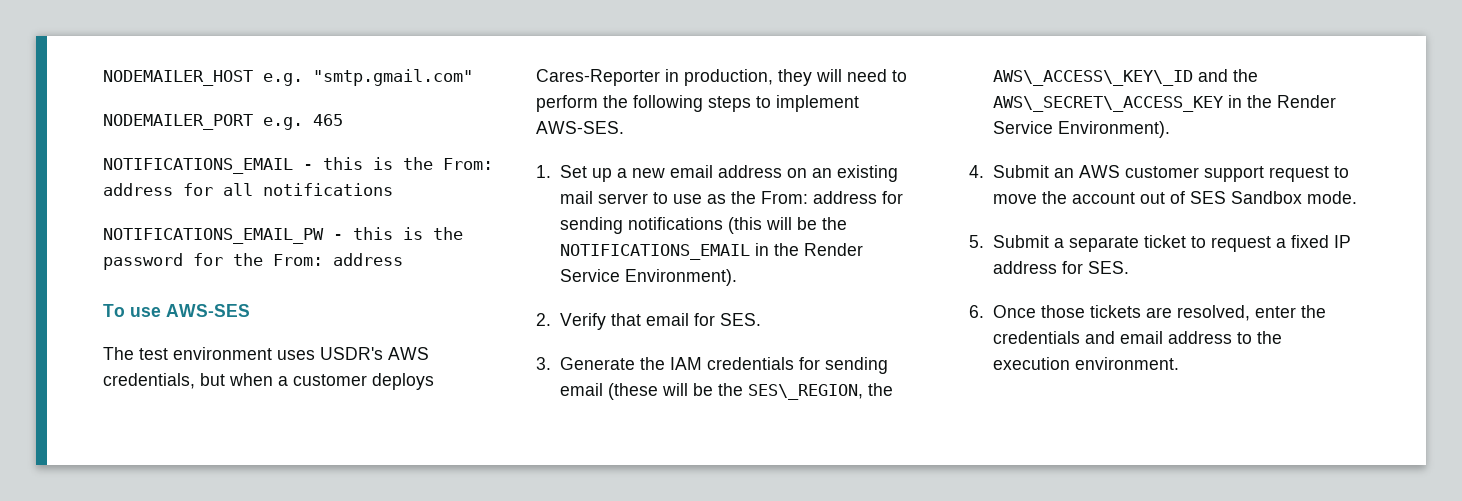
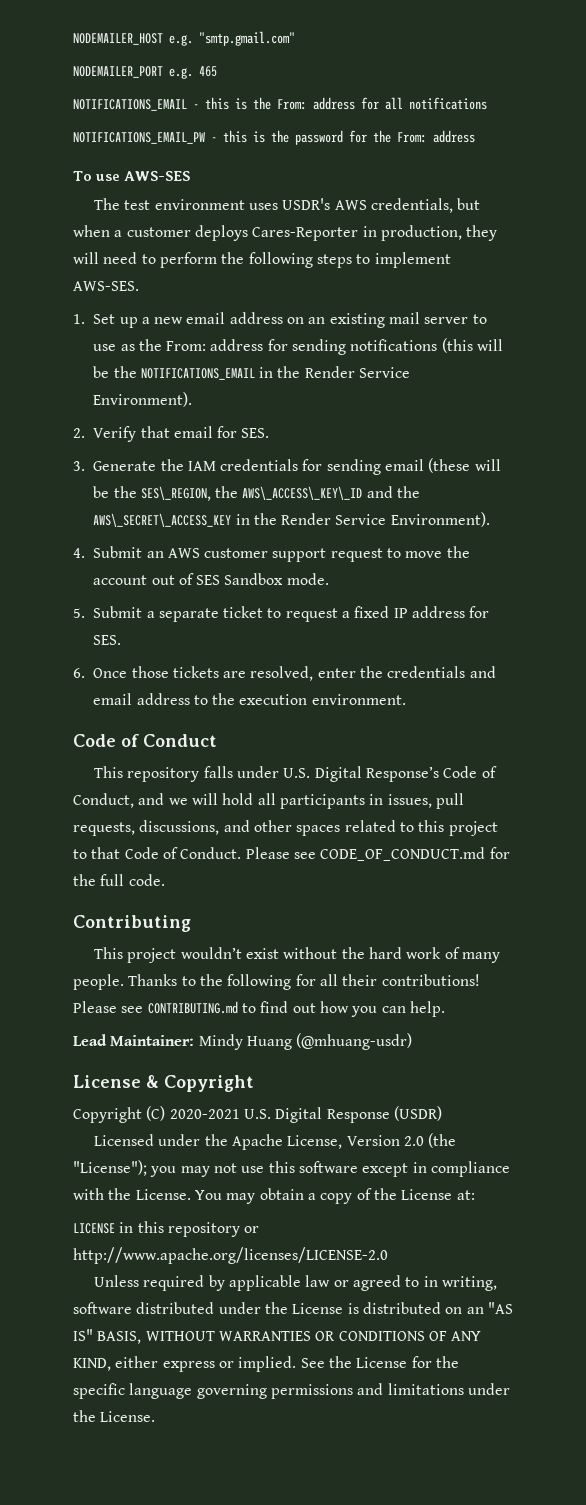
+ Code of Conduct
+ This repository falls under U.S. Digital Response’s Code of Conduct, and we will hold all participants in issues, pull requests, discussions, and other spaces related to this project to that Code of Conduct. Please see CODE_OF_CONDUCT.md for the full code.
+ Contributing
+ This project wouldn’t exist without the hard work of many people. Thanks to the following for all their contributions! Please see CONTRIBUTING.md to find out how you can help.
+ Lead Maintainer: Mindy Huang (@mhuang-usdr)
+ License & Copyright
+ Copyright (C) 2020-2021 U.S. Digital Response (USDR)
+ Licensed under the Apache License, Version 2.0 (the "License"); you may not use this software except in compliance with the License. You may obtain a copy of the License at:
+ LICENSE in this repository or http://www.apache.org/licenses/LICENSE-2.0
+ Unless required by applicable law or agreed to in writing, software distributed under the License is distributed on an "AS IS" BASIS, WITHOUT WARRANTIES OR CONDITIONS OF ANY KIND, either express or implied. See the License for the specific language governing permissions and limitations under the License.

